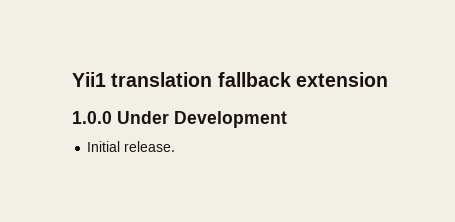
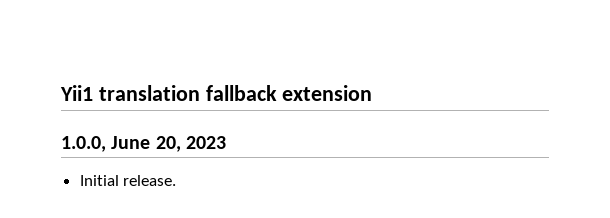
- 1.0.0 Under Development
+ 1.0.0, June 20, 2023

